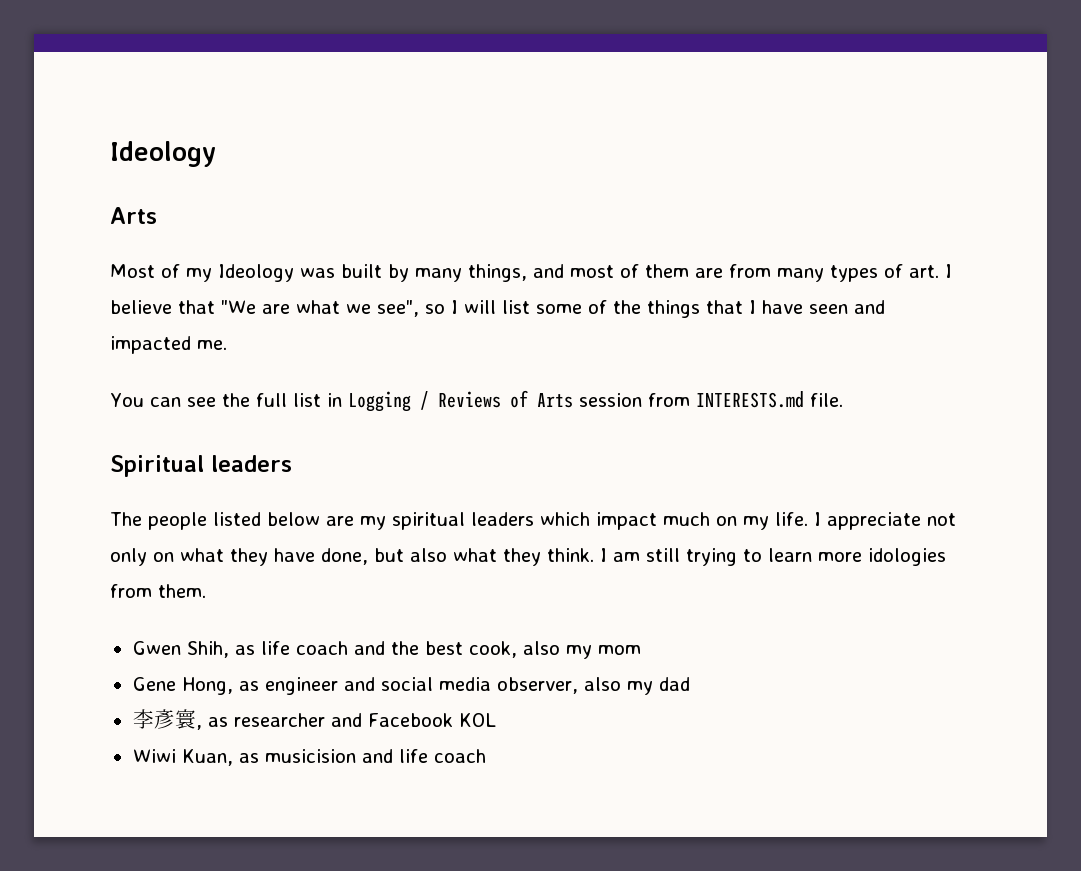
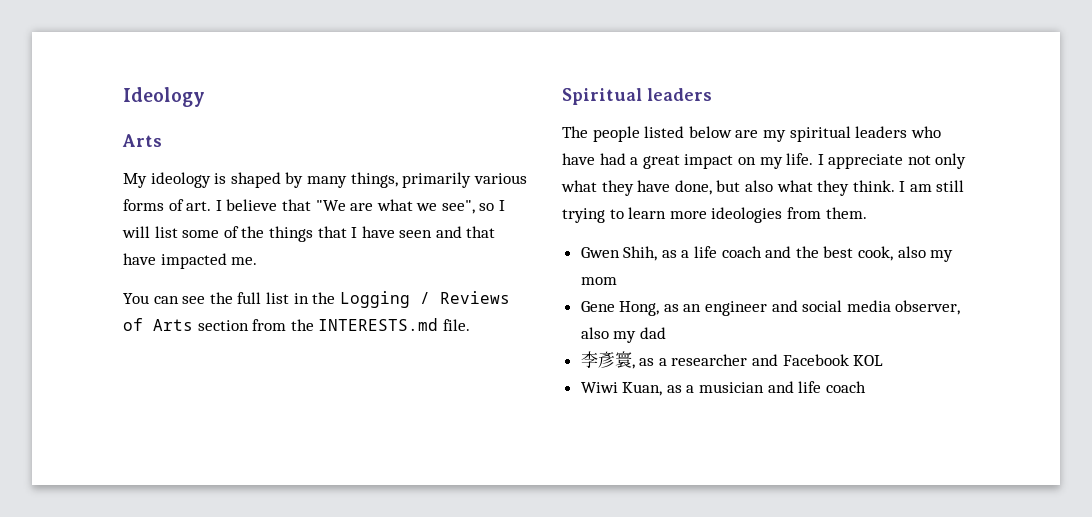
- Most of my Ideology was built by many things, and most of them are from many types of art. I believe that "We are what we see", so I will list some of the things that I have seen and impacted me.
+ My ideology is shaped by many things, primarily various forms of art. I believe that "We are what we see", so I will list some of the things that I have seen and that have impacted me.
- You can see the full list in Logging / Reviews of Arts session from INTERESTS.md file.
+ You can see the full list in the Logging / Reviews of Arts section from the INTERESTS.md file.
- The people listed below are my spiritual leaders which impact much on my life.
+ The people listed below are my spiritual leaders who have had a great impact on my life.
- I appreciate not only on what they have done, but also what they think.
+ I appreciate not only what they have done, but also what they think.
- I am still trying to learn more idologies from them.
+ I am still trying to learn more ideologies from them.
- Gwen Shih, as life coach and the best cook, also my mom
+ Gwen Shih, as a life coach and the best cook, also my mom
- Gene Hong, as engineer and social media observer, also my dad
+ Gene Hong, as an engineer and social media observer, also my dad
- 李彥寰, as researcher and Facebook KOL
+ 李彥寰, as a researcher and Facebook KOL
- Wiwi Kuan, as musicision and life coach
+ Wiwi Kuan, as a musician and life coach

